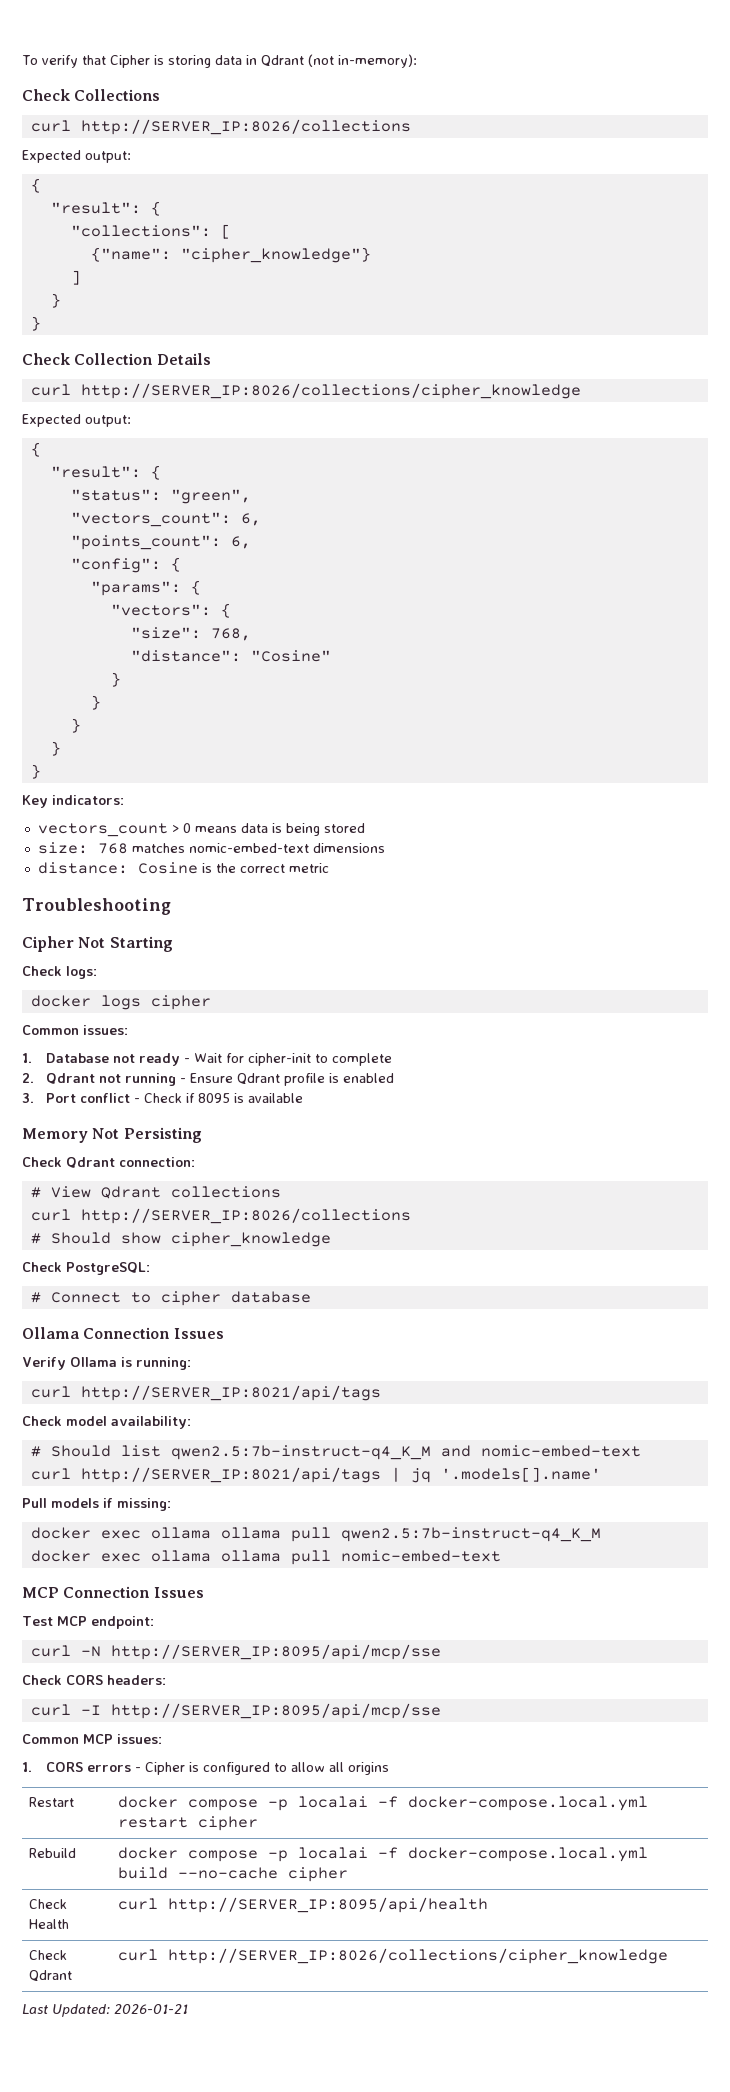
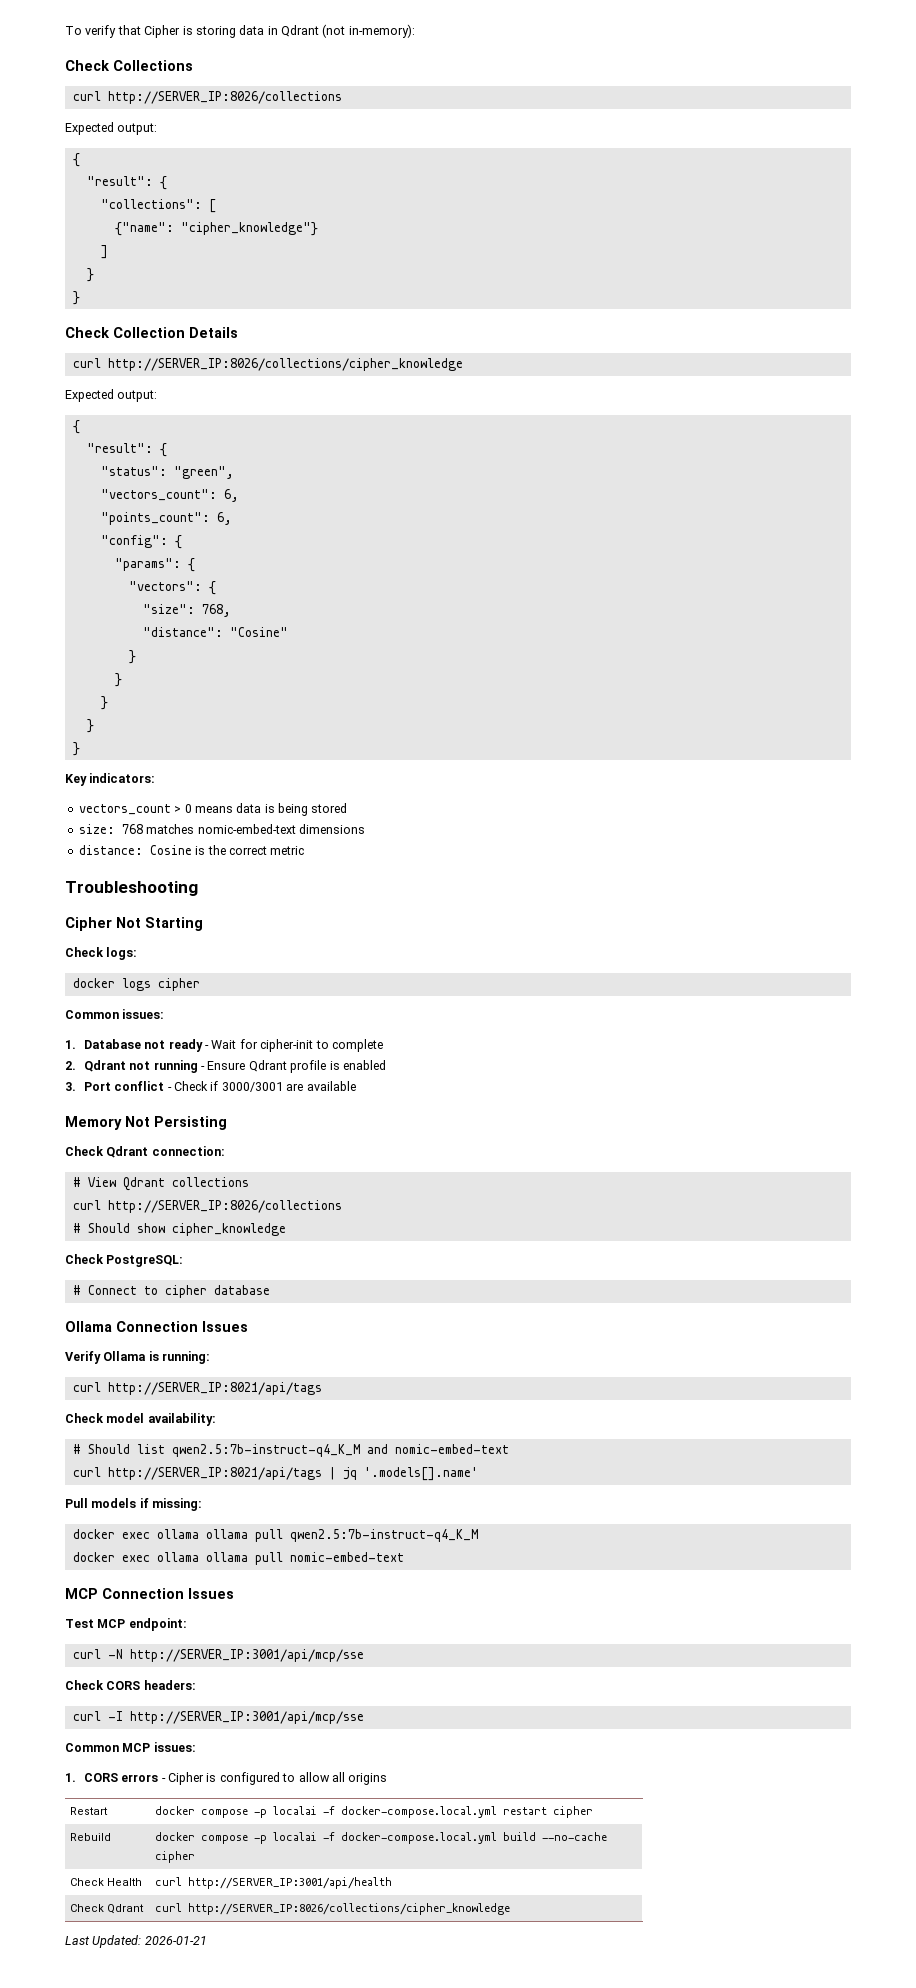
- 3. Port conflict - Check if 8095 is available
+ 3. Port conflict - Check if 3000/3001 are available
- curl -N http://SERVER_IP:8095/api/mcp/sse
+ curl -N http://SERVER_IP:3001/api/mcp/sse
- curl -I http://SERVER_IP:8095/api/mcp/sse
+ curl -I http://SERVER_IP:3001/api/mcp/sse
- Check Health | curl http://SERVER_IP:8095/api/health
+ Check Health | curl http://SERVER_IP:3001/api/health

